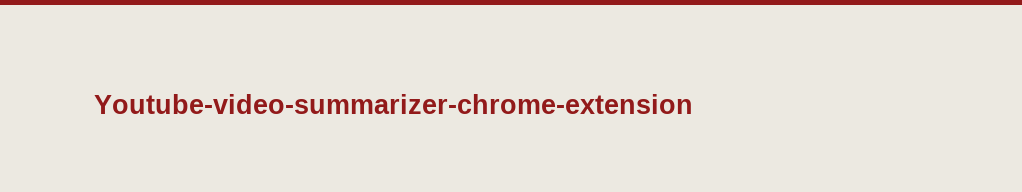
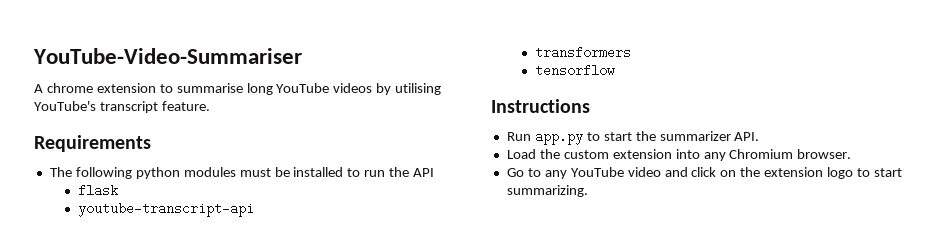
- Youtube-video-summarizer-chrome-extension
+ YouTube-Video-Summariser
+ A chrome extension to summarise long YouTube videos by utilising YouTube's transcript feature.
+ Requirements
+ The following python modules must be installed to run the API
+ flask
+ youtube-transcript-api
+ transformers
+ tensorflow
+ Instructions
+ Run app.py to start the summarizer API.
+ Load the custom extension into any Chromium browser.
+ Go to any YouTube video and click on the extension logo to start summarizing.

